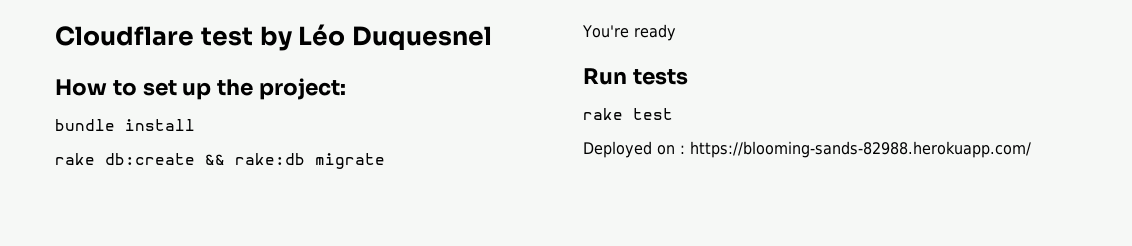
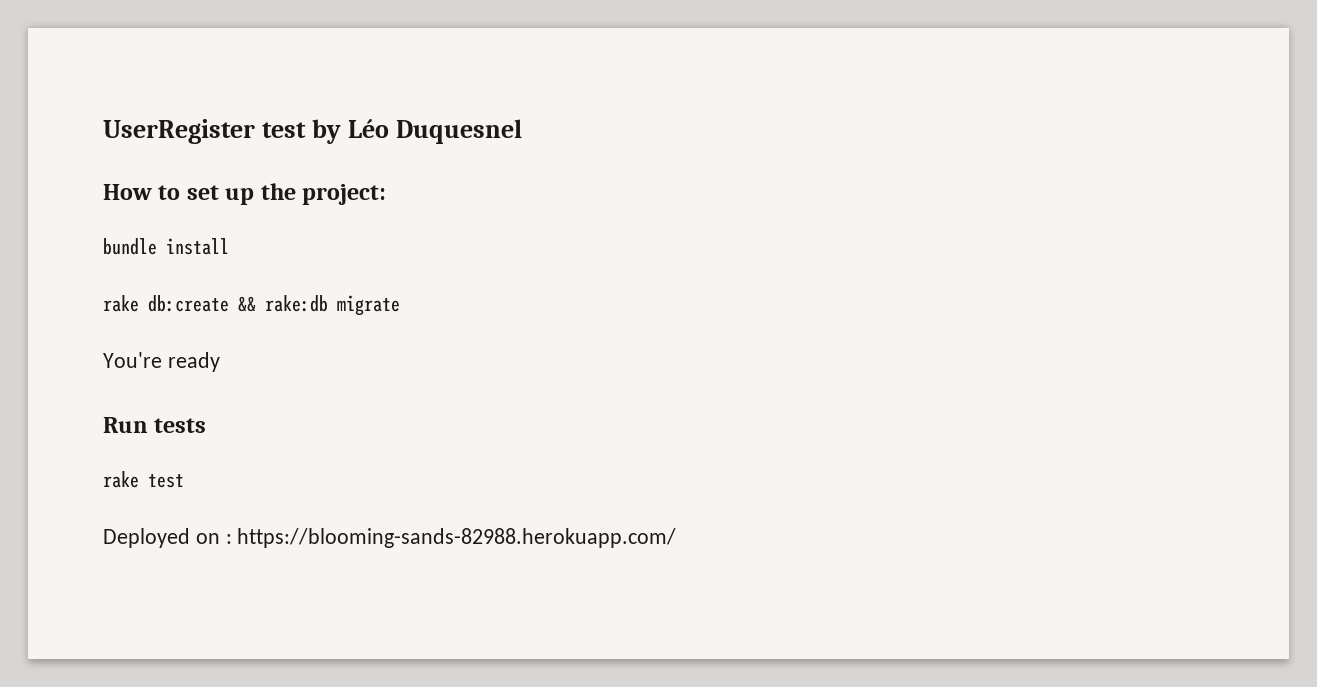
- Cloudflare test by Léo Duquesnel
+ UserRegister test by Léo Duquesnel

